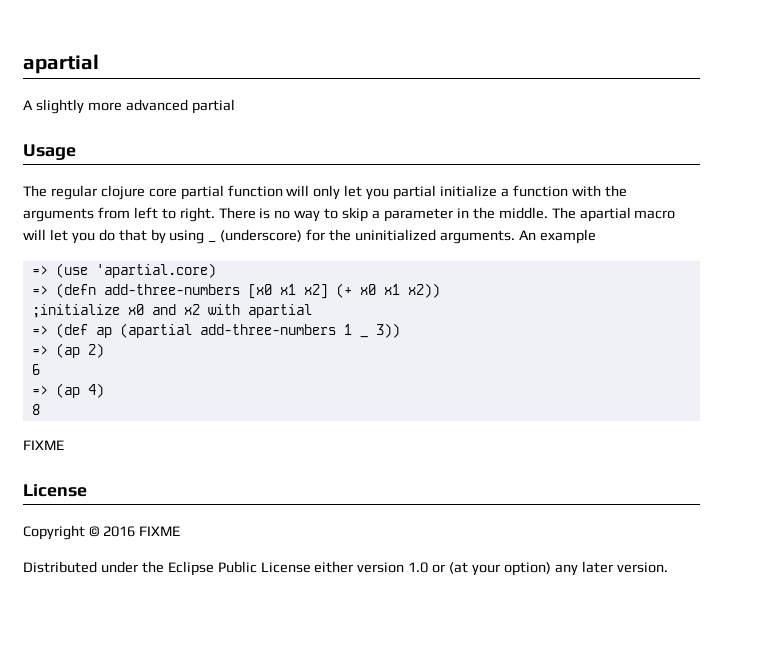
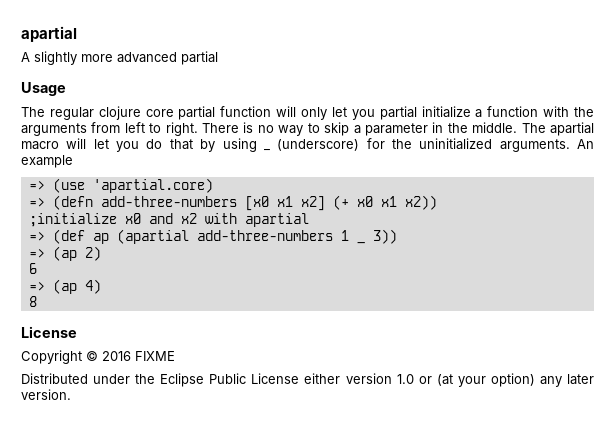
  8
- FIXME

